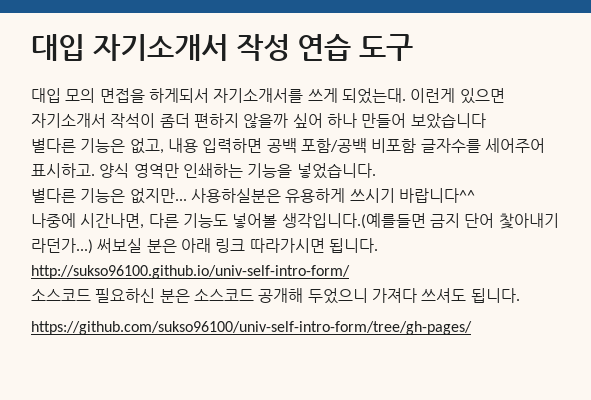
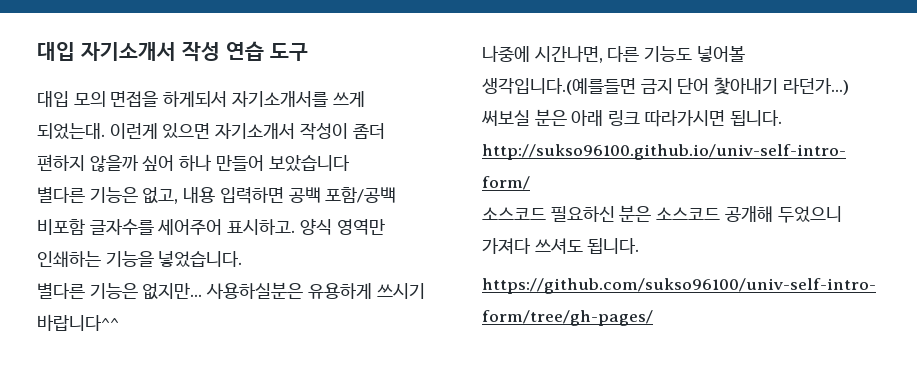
- 이런게 있으면 자기소개서 작석이 좀더 편하지 않을까 싶어 하나 만들어 보았습니다
+ 이런게 있으면 자기소개서 작성이 좀더 편하지 않을까 싶어 하나 만들어 보았습니다

